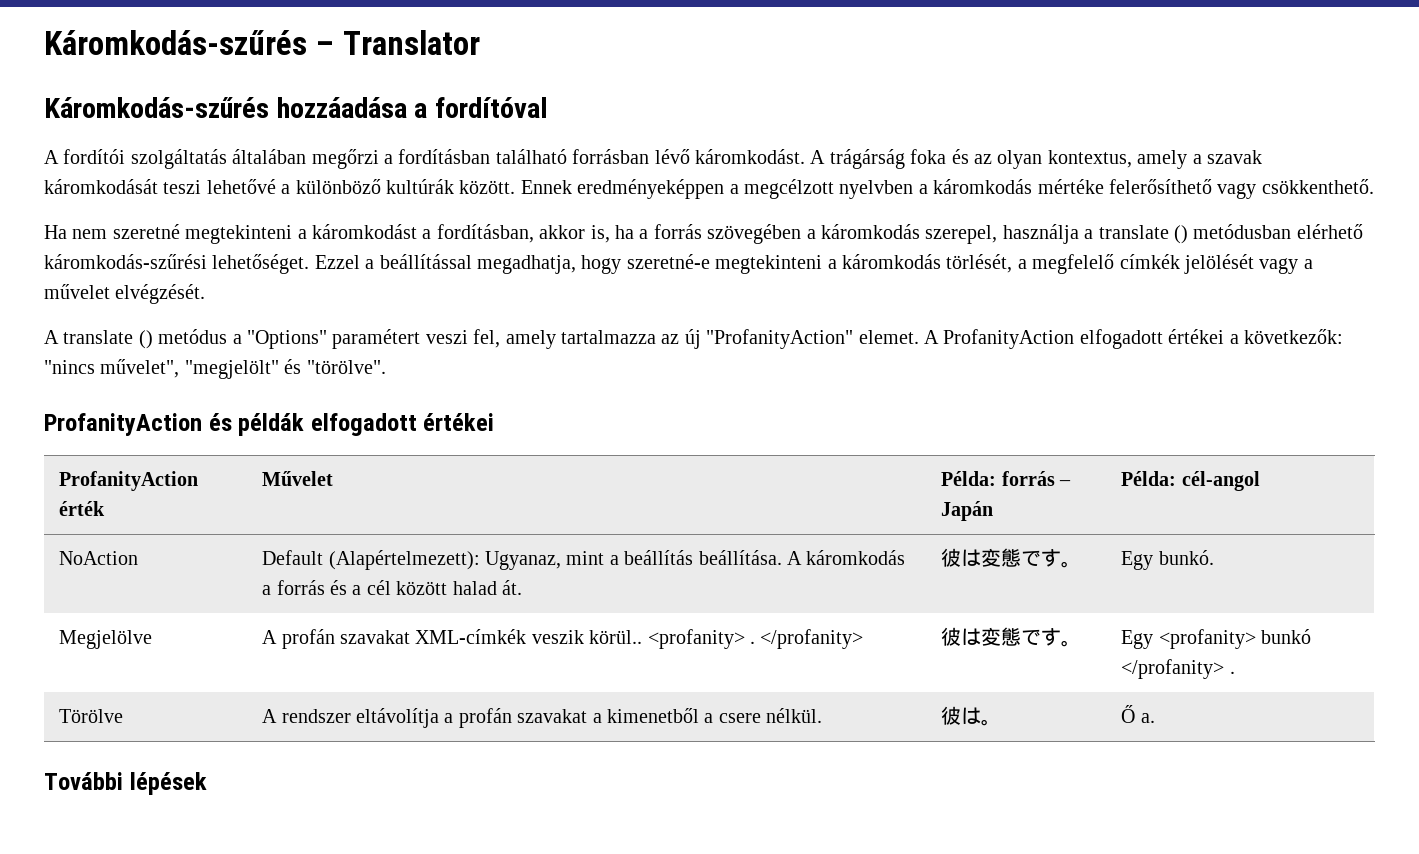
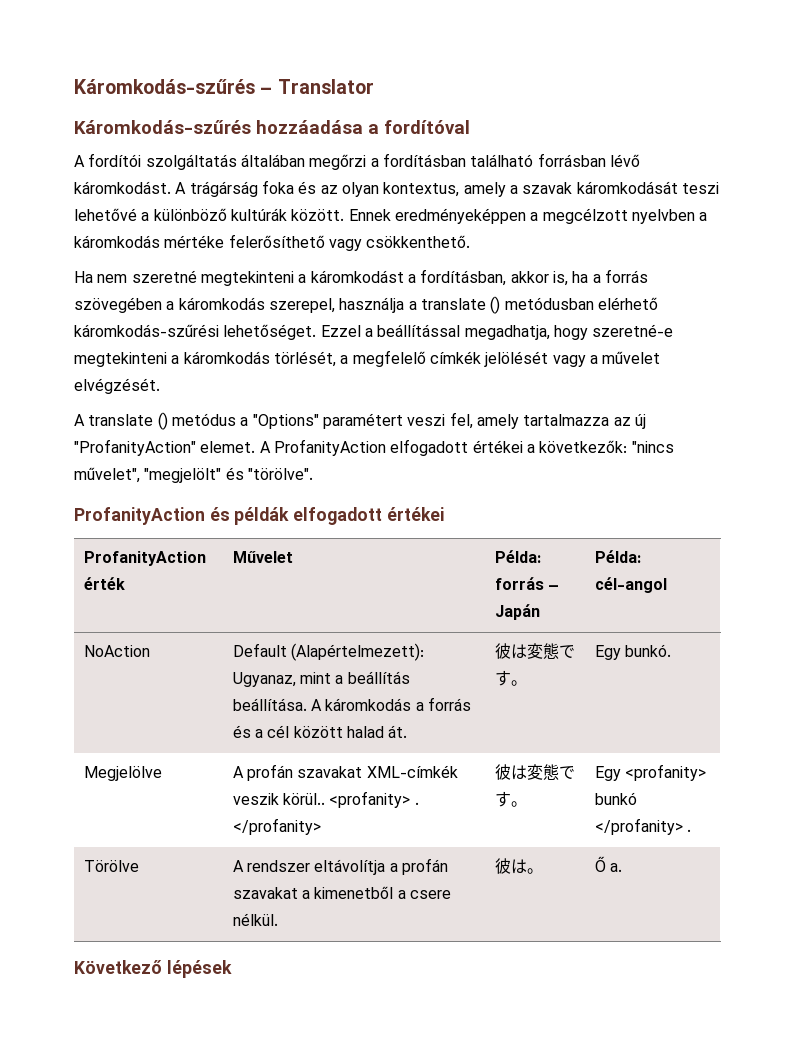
- További lépések
+ Következő lépések

